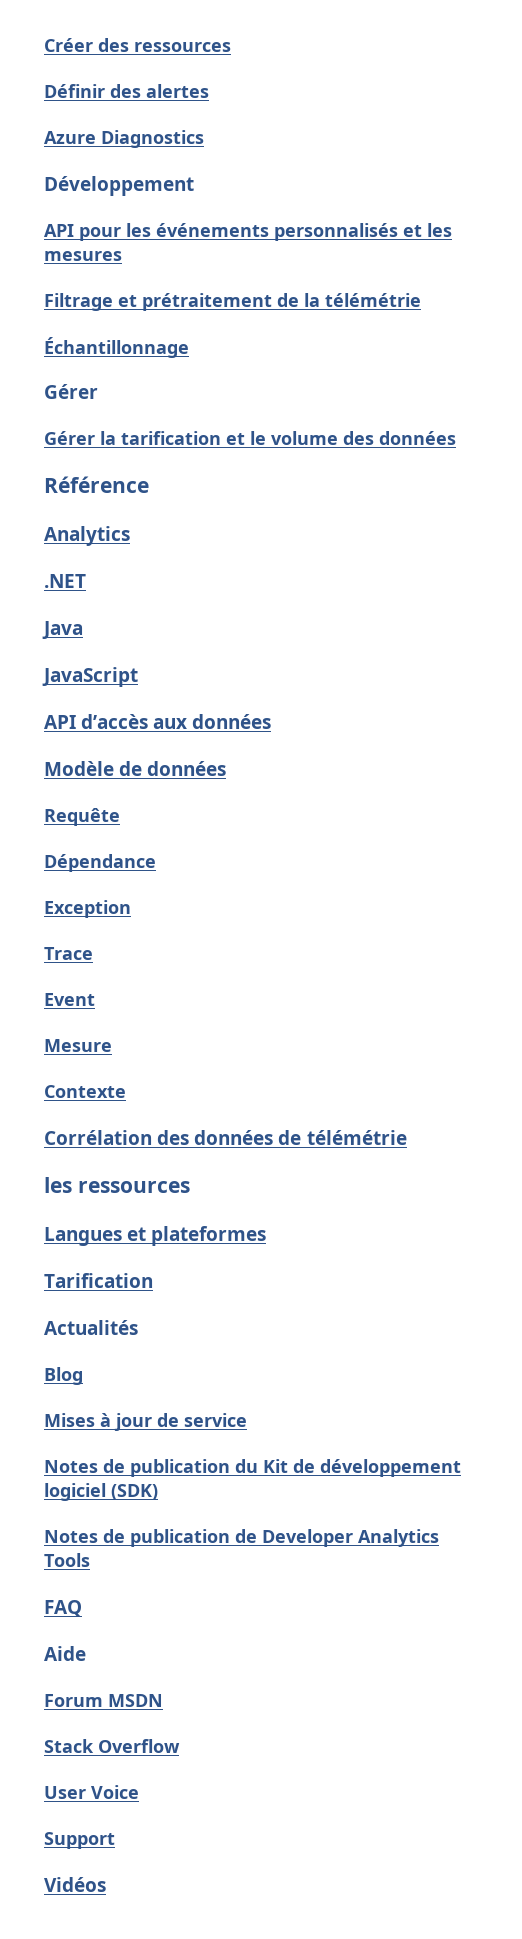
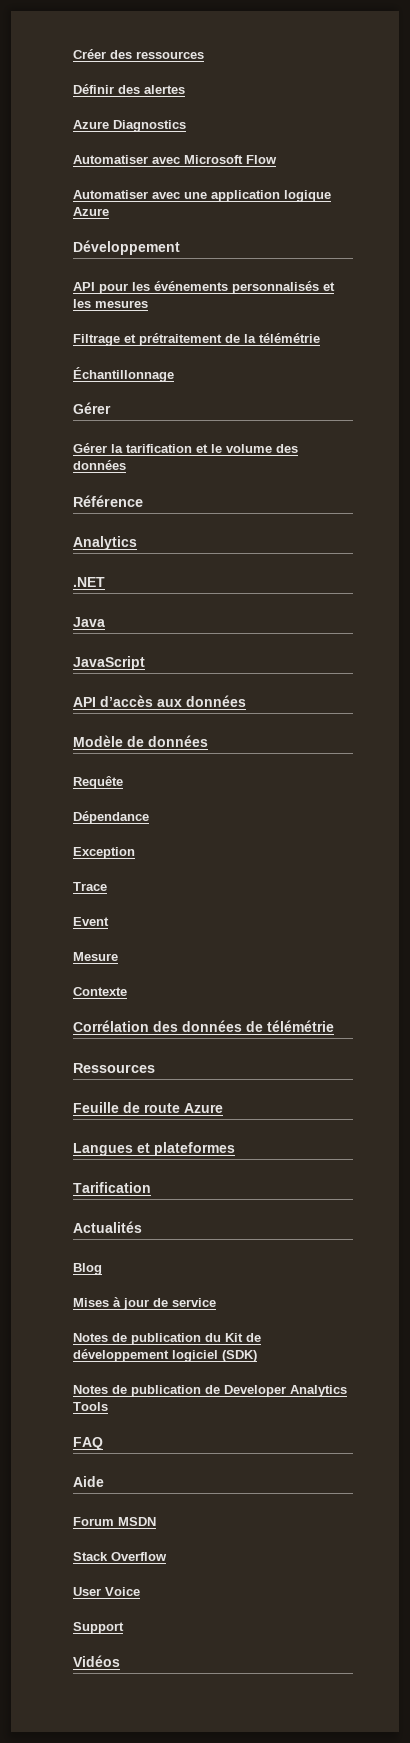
+ Automatiser avec Microsoft Flow
+ Automatiser avec une application logique Azure
- les ressources
+ Ressources
+ Feuille de route Azure

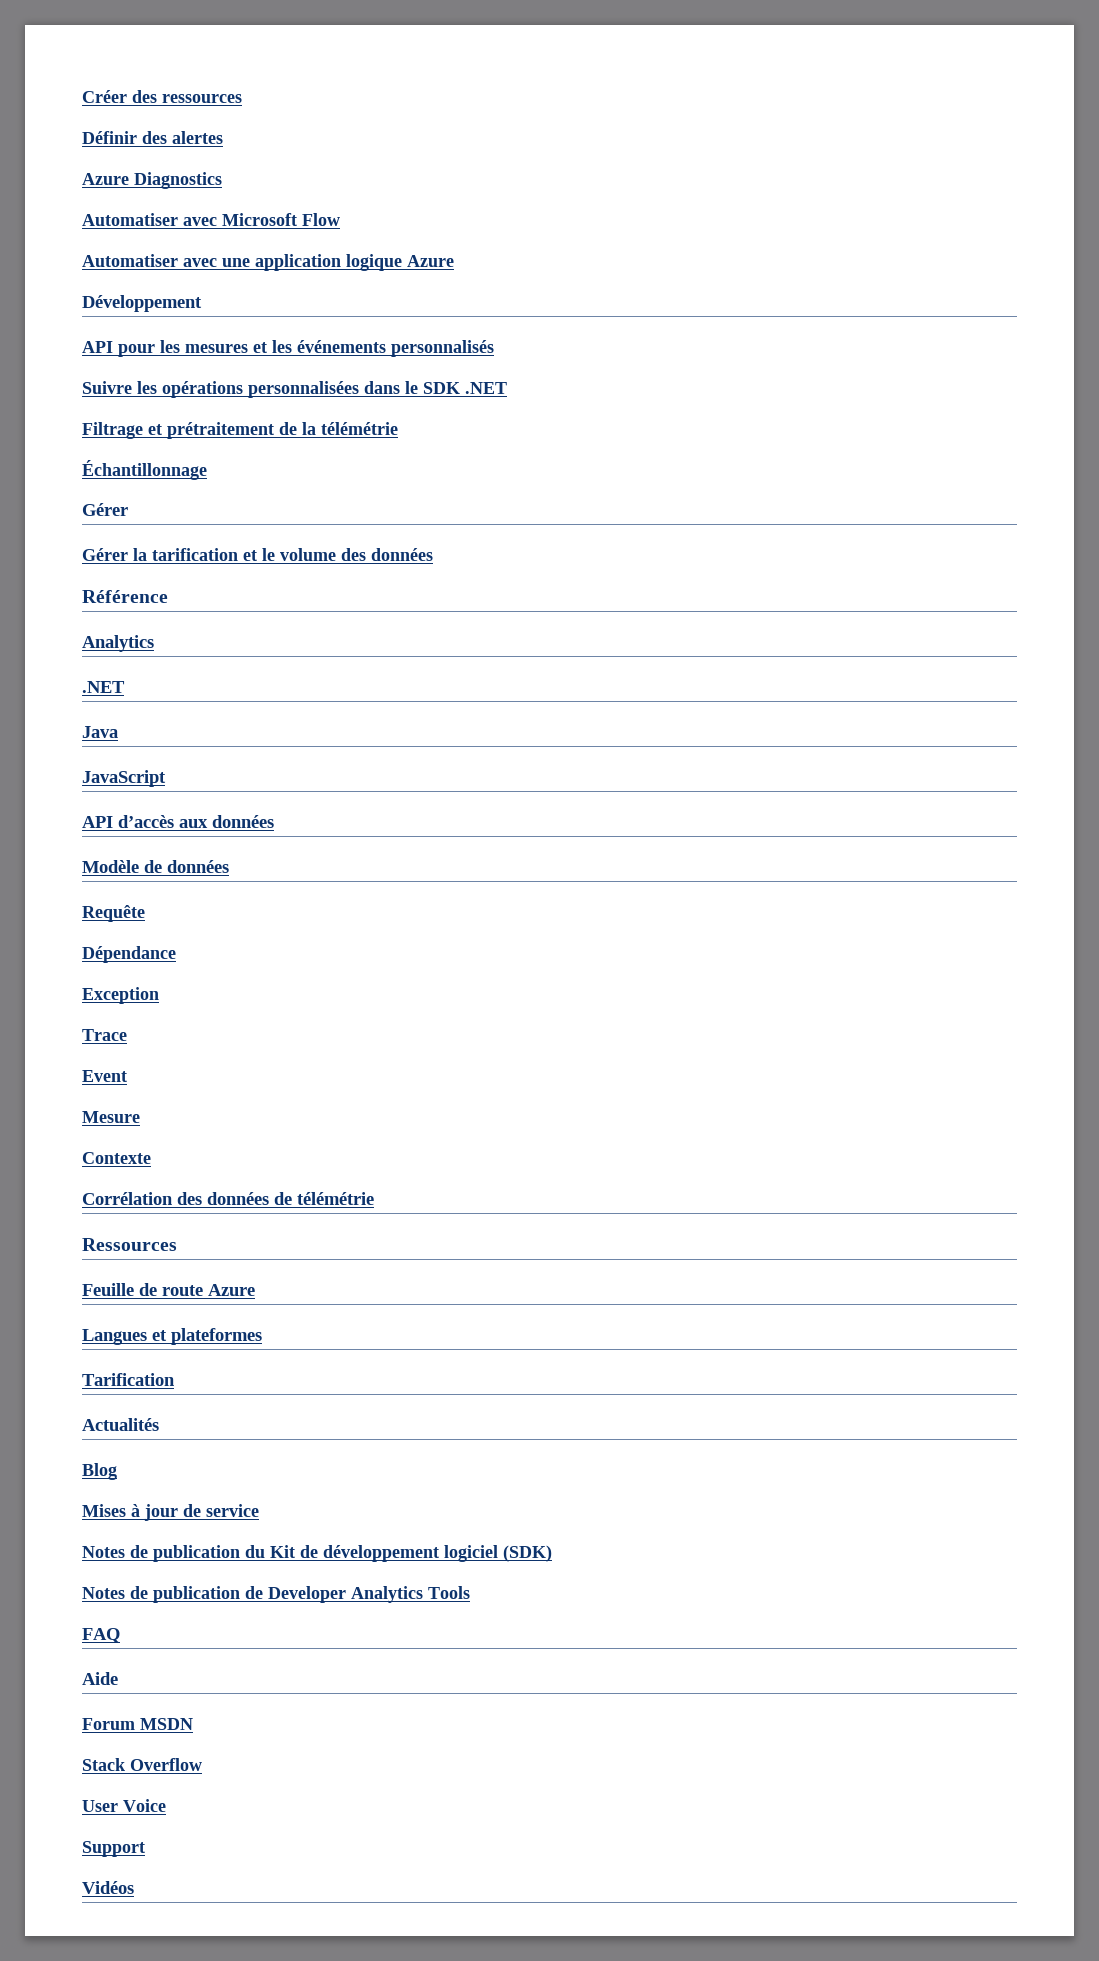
- API pour les événements personnalisés et les mesures
+ API pour les mesures et les événements personnalisés
+ Suivre les opérations personnalisées dans le SDK .NET

